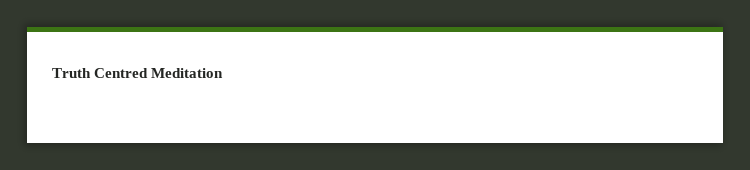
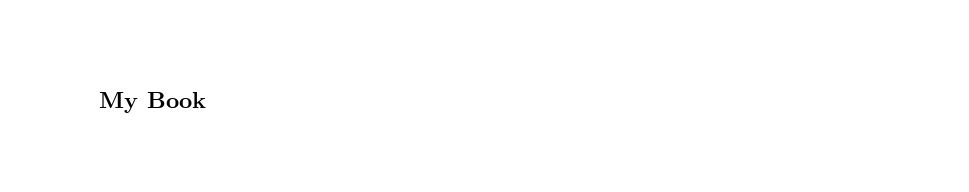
- Truth Centred Meditation
+ My Book

